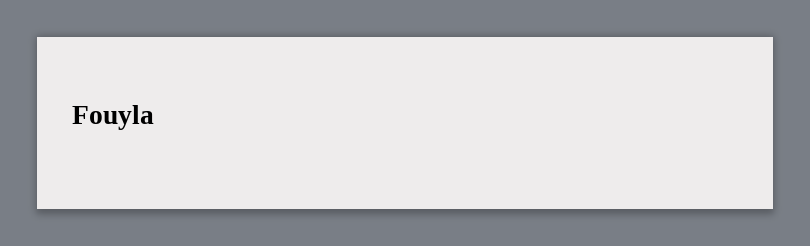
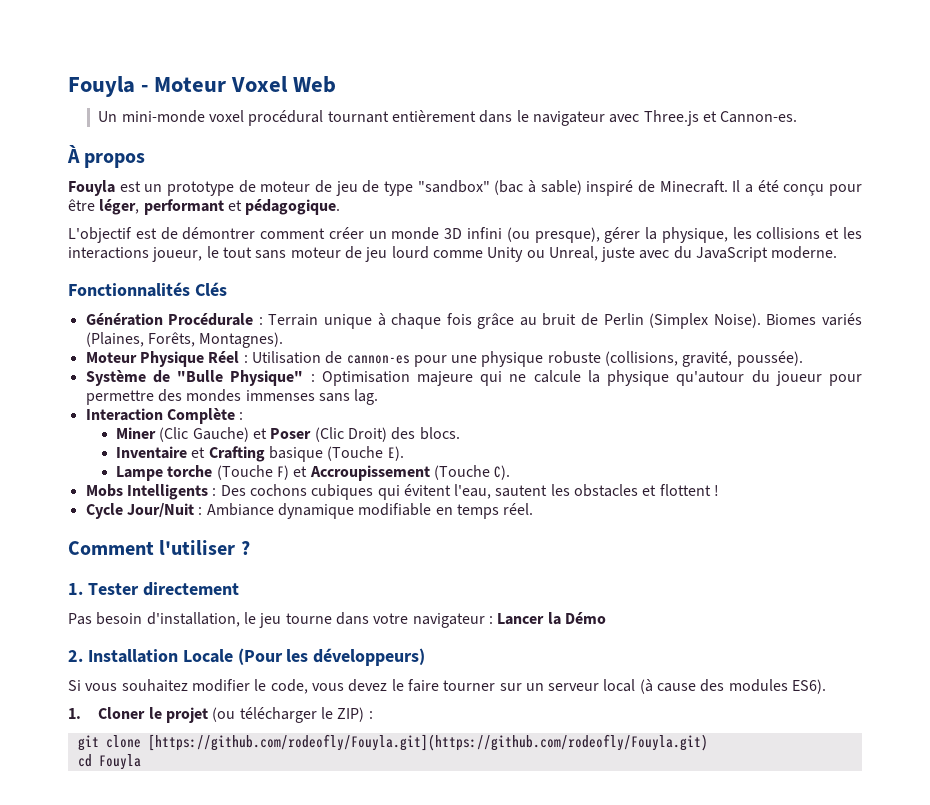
- Fouyla
+ Fouyla - Moteur Voxel Web
+ Un mini-monde voxel procédural tournant entièrement dans le navigateur avec Three.js et Cannon-es.
+ À propos
+ Fouyla est un prototype de moteur de jeu de type "sandbox" (bac à sable) inspiré de Minecraft. Il a été conçu pour être léger, performant et pédagogique.
+ L'objectif est de démontrer comment créer un monde 3D infini (ou presque), gérer la physique, les collisions et les interactions joueur, le tout sans moteur de jeu lourd comme Unity ou Unreal, juste avec du JavaScript moderne.
+ Fonctionnalités Clés
+ Génération Procédurale : Terrain unique à chaque fois grâce au bruit de Perlin (Simplex Noise). Biomes variés (Plaines, Forêts, Montagnes).
+ Moteur Physique Réel : Utilisation de cannon-es pour une physique robuste (collisions, gravité, poussée).
+ Système de "Bulle Physique" : Optimisation majeure qui ne calcule la physique qu'autour du joueur pour permettre des mondes immenses sans lag.
+ Interaction Complète :
+ Miner (Clic Gauche) et Poser (Clic Droit) des blocs.
+ Inventaire et Crafting basique (Touche E).
+ Lampe torche (Touche F) et Accroupissement (Touche C).
+ Mobs Intelligents : Des cochons cubiques qui évitent l'eau, sautent les obstacles et flottent !
+ Cycle Jour/Nuit : Ambiance dynamique modifiable en temps réel.
+ Comment l'utiliser ?
+ 1. Tester directement
+ Pas besoin d'installation, le jeu tourne dans votre navigateur : Lancer la Démo
+ 2. Installation Locale (Pour les développeurs)
+ Si vous souhaitez modifier le code, vous devez le faire tourner sur un serveur local (à cause des modules ES6).
+ 1. Cloner le projet (ou télécharger le ZIP) :
+ git clone [https://github.com/rodeofly/Fouyla.git](https://github.com/rodeofly/Fouyla.git)
+ cd Fouyla

